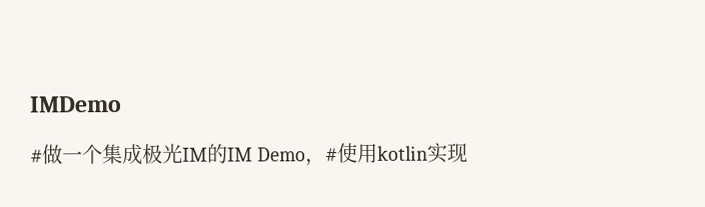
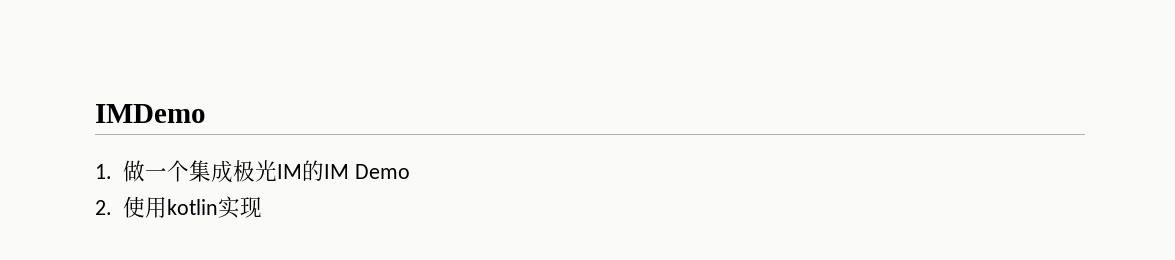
- #做一个集成极光IM的IM Demo，#使用kotlin实现
+ 1.做一个集成极光IM的IM Demo
+ 2.使用kotlin实现

